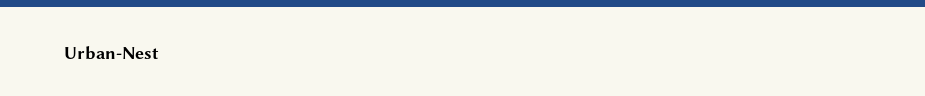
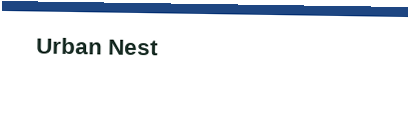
- Urban-Nest
+ Urban Nest

